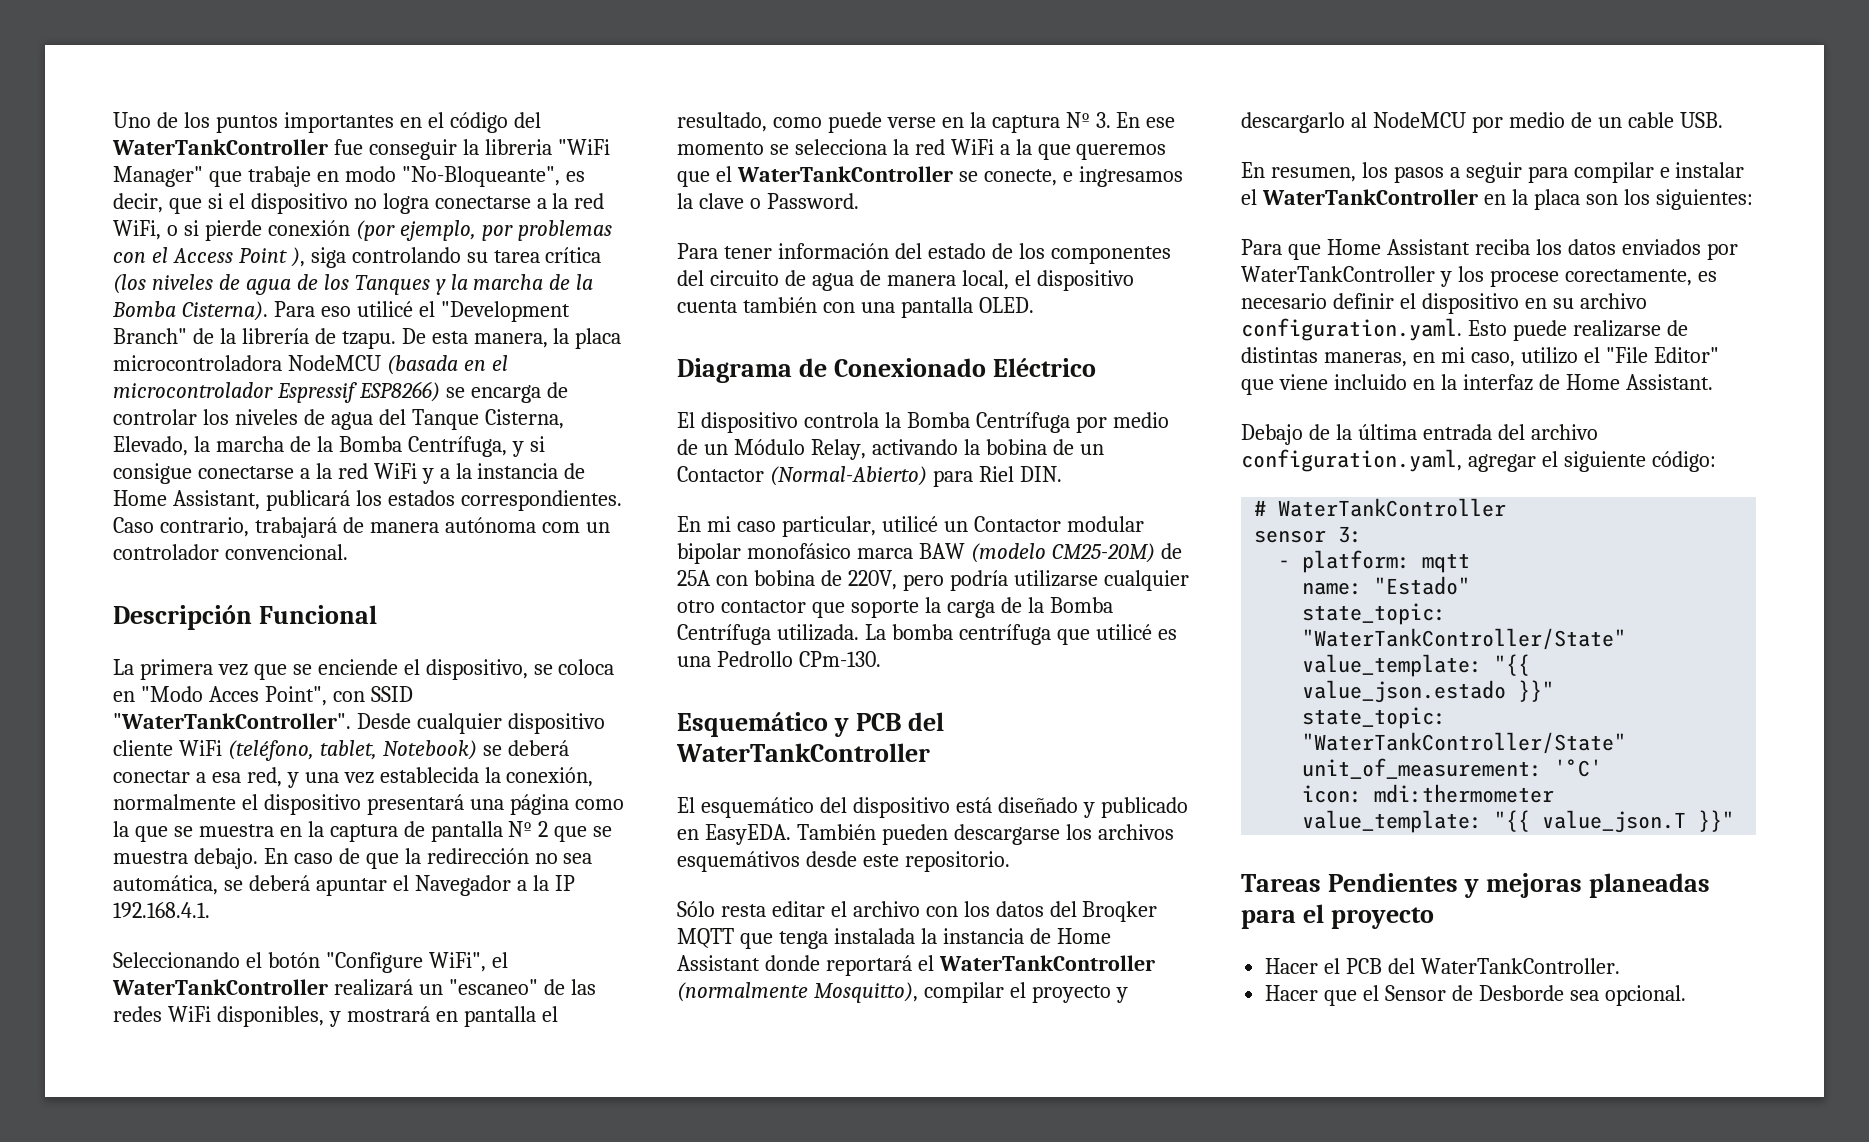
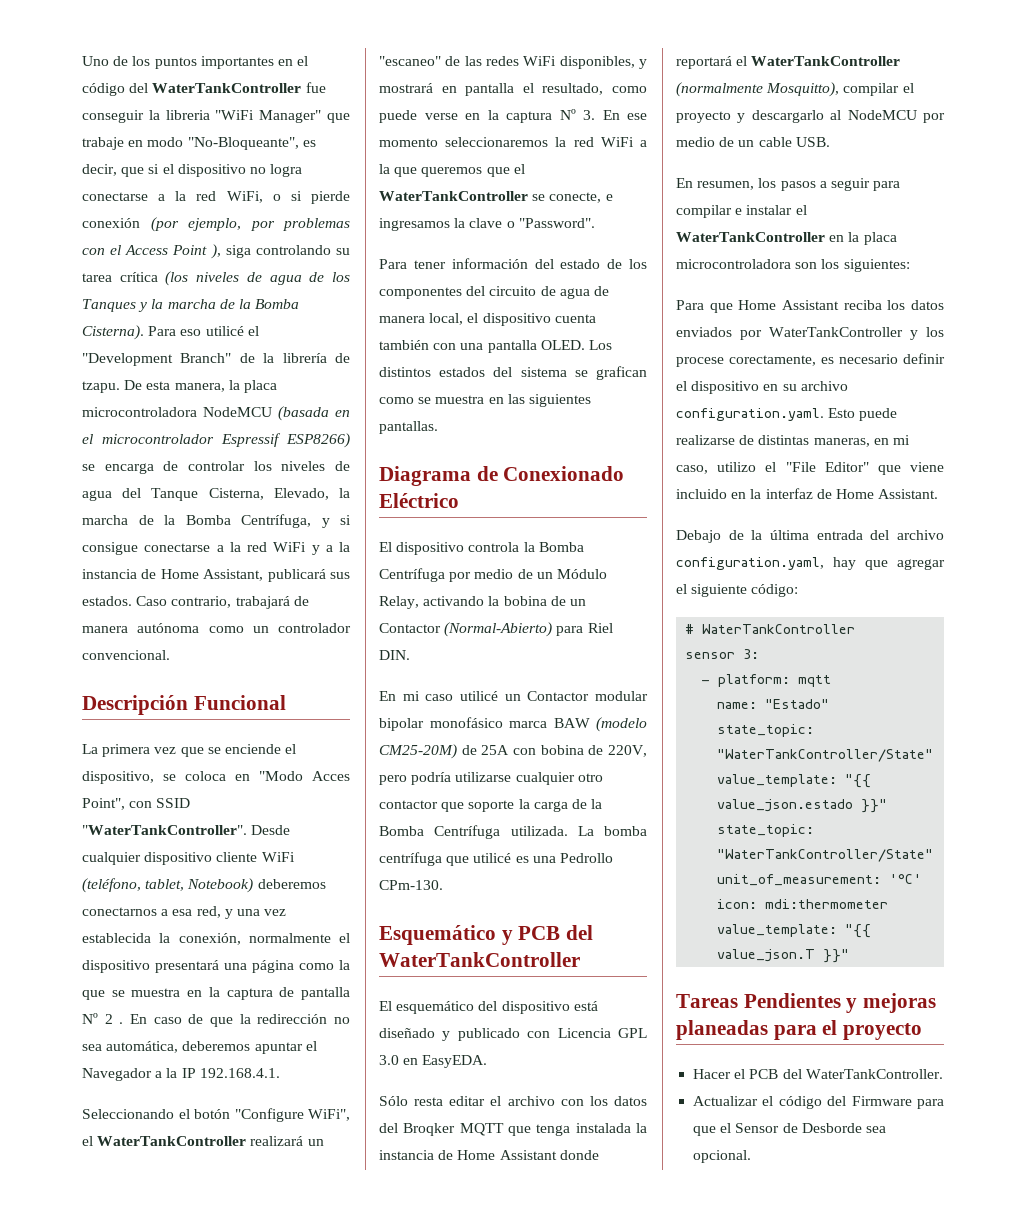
- De esta manera, la placa microcontroladora NodeMCU (basada en el microcontrolador Espressif ESP8266) se encarga de controlar los niveles de agua del Tanque Cisterna, Elevado, la marcha de la Bomba Centrífuga, y si consigue conectarse a la red WiFi y a la instancia de Home Assistant, publicará los estados correspondientes.
+ De esta manera, la placa microcontroladora NodeMCU (basada en el microcontrolador Espressif ESP8266) se encarga de controlar los niveles de agua del Tanque Cisterna, Elevado, la marcha de la Bomba Centrífuga, y si consigue conectarse a la red WiFi y a la instancia de Home Assistant, publicará sus estados.
- Caso contrario, trabajará de manera autónoma com un controlador convencional.
+ Caso contrario, trabajará de manera autónoma como un controlador convencional.
- Desde cualquier dispositivo cliente WiFi (teléfono, tablet, Notebook) se deberá conectar a esa red, y una vez establecida la conexión, normalmente el dispositivo presentará una página como la que se muestra en la captura de pantalla Nº 2 que se muestra debajo.
+ Desde cualquier dispositivo cliente WiFi (teléfono, tablet, Notebook) deberemos conectarnos a esa red, y una vez establecida la conexión, normalmente el dispositivo presentará una página como la que se muestra en la captura de pantalla Nº 2 .
- En caso de que la redirección no sea automática, se deberá apuntar el Navegador a la IP 192.168.4.1.
+ En caso de que la redirección no sea automática, deberemos apuntar el Navegador a la IP 192.168.4.1.
- Seleccionando el botón "Configure WiFi", el WaterTankController realizará un "escaneo" de las redes WiFi disponibles, y mostrará en pantalla el resultado, como puede verse en la captura Nº 3. En ese momento se selecciona la red WiFi a la que queremos que el WaterTankController se conecte, e ingresamos la clave o Password.
+ Seleccionando el botón "Configure WiFi", el WaterTankController realizará un "escaneo" de las redes WiFi disponibles, y mostrará en pantalla el resultado, como puede verse en la captura Nº 3. En ese momento seleccionaremos la red WiFi a la que queremos que el WaterTankController se conecte, e ingresamos la clave o "Password".
+ Los distintos estados del sistema se grafican como se muestra en las siguientes pantallas.
- En mi caso particular, utilicé un Contactor modular bipolar monofásico marca BAW (modelo CM25-20M) de 25A con bobina de 220V, pero podría utilizarse cualquier otro contactor que soporte la carga de la Bomba Centrífuga utilizada.
+ En mi caso utilicé un Contactor modular bipolar monofásico marca BAW (modelo CM25-20M) de 25A con bobina de 220V, pero podría utilizarse cualquier otro contactor que soporte la carga de la Bomba Centrífuga utilizada.
- El esquemático del dispositivo está diseñado y publicado en EasyEDA. También pueden descargarse los archivos esquemátivos desde este repositorio.
+ El esquemático del dispositivo está diseñado y publicado con Licencia GPL 3.0 en EasyEDA.
- En resumen, los pasos a seguir para compilar e instalar el WaterTankController en la placa son los siguientes:
+ En resumen, los pasos a seguir para compilar e instalar el WaterTankController en la placa microcontroladora son los siguientes:
- Debajo de la última entrada del archivo configuration.yaml, agregar el siguiente código:
+ Debajo de la última entrada del archivo configuration.yaml, hay que agregar el siguiente código:
- Hacer que el Sensor de Desborde sea opcional.
+ Actualizar el código del Firmware para que el Sensor de Desborde sea opcional.

